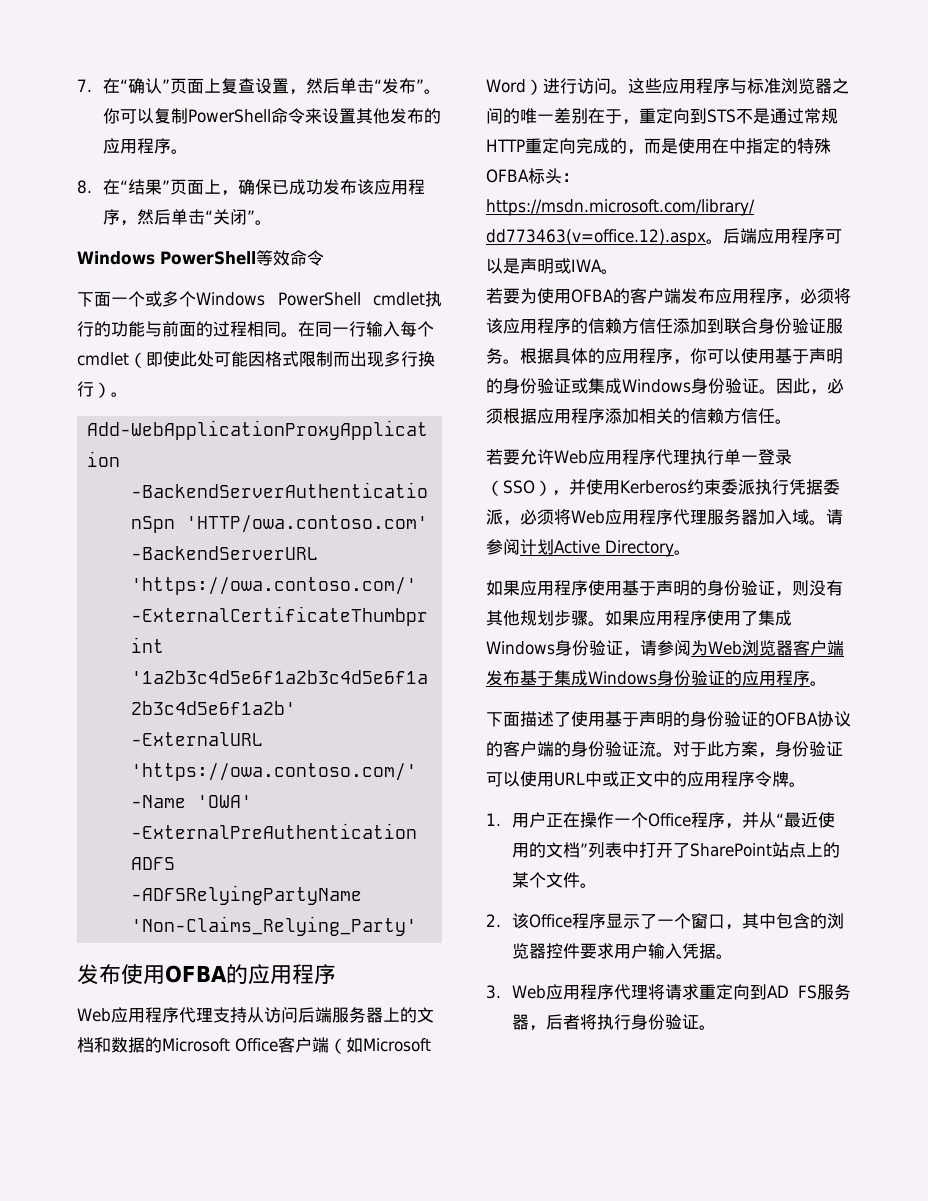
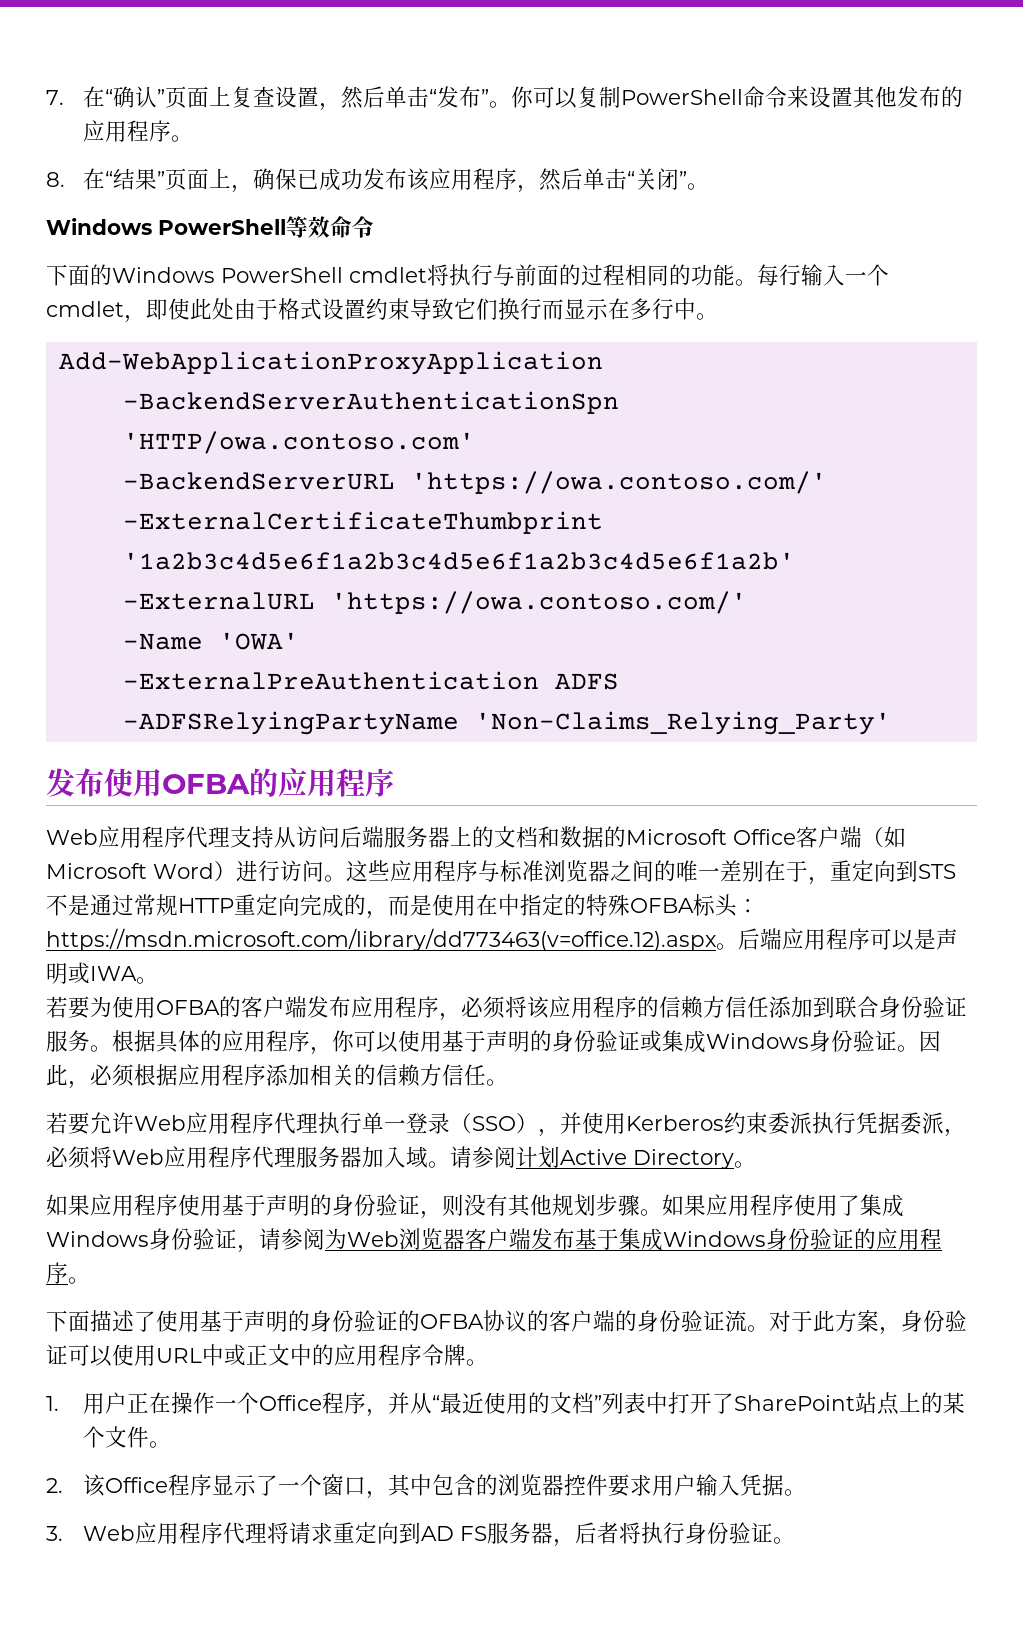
- 下面一个或多个Windows PowerShell cmdlet执行的功能与前面的过程相同。在同一行输入每个cmdlet（即使此处可能因格式限制而出现多行换行）。
+ 下面的Windows PowerShell cmdlet将执行与前面的过程相同的功能。每行输入一个cmdlet，即使此处由于格式设置约束导致它们换行而显示在多行中。

